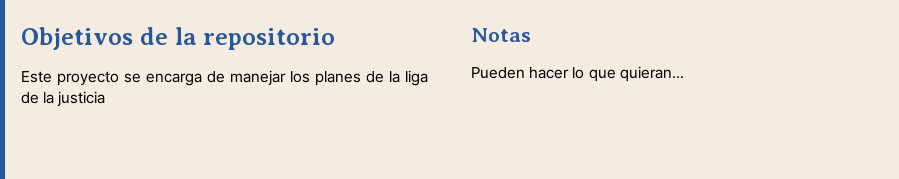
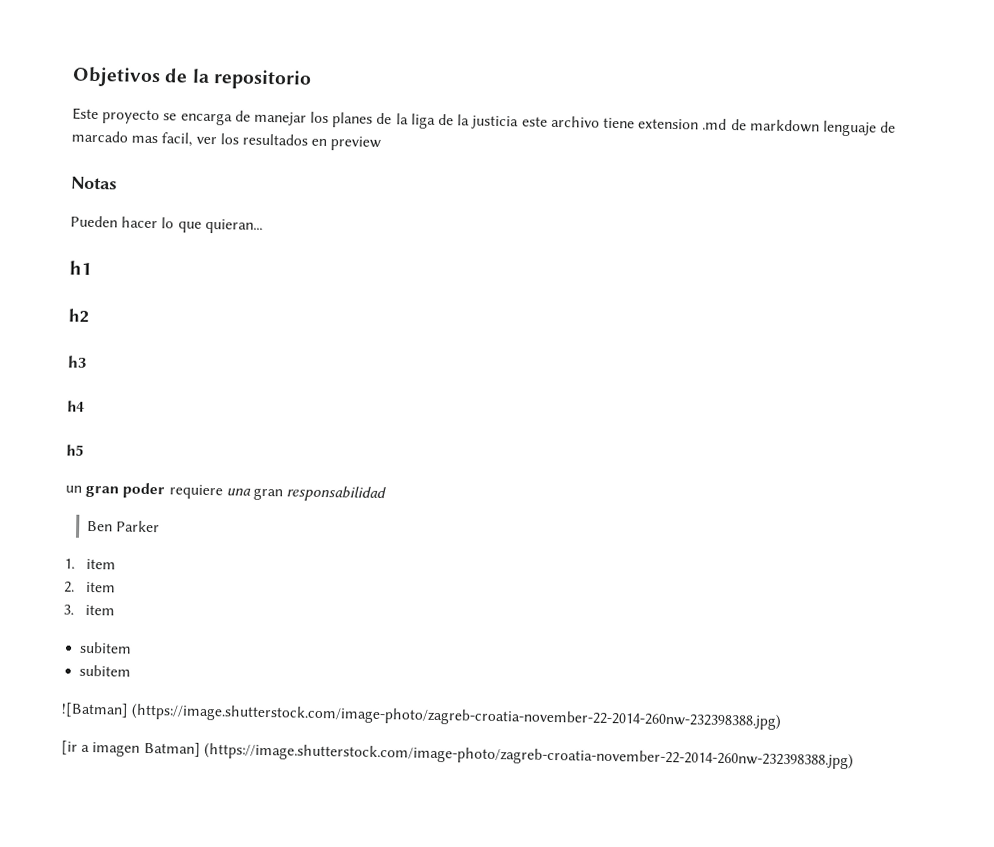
- Este proyecto se encarga de manejar los planes de la liga de la justicia
+ Este proyecto se encarga de manejar los planes de la liga de la justicia este archivo tiene extension .md de markdown lenguaje de marcado mas facil, ver los resultados en preview
+ h1
+ h2
+ h3
+ h4
+ h5
+ un gran poder requiere una gran responsabilidad
+ Ben Parker
+ 1. item
+ 2. item
+ 3. item
+ subitem
+ subitem
+ ![Batman] (https://image.shutterstock.com/image-photo/zagreb-croatia-november-22-2014-260nw-232398388.jpg)
+ [ir a imagen Batman] (https://image.shutterstock.com/image-photo/zagreb-croatia-november-22-2014-260nw-232398388.jpg)

